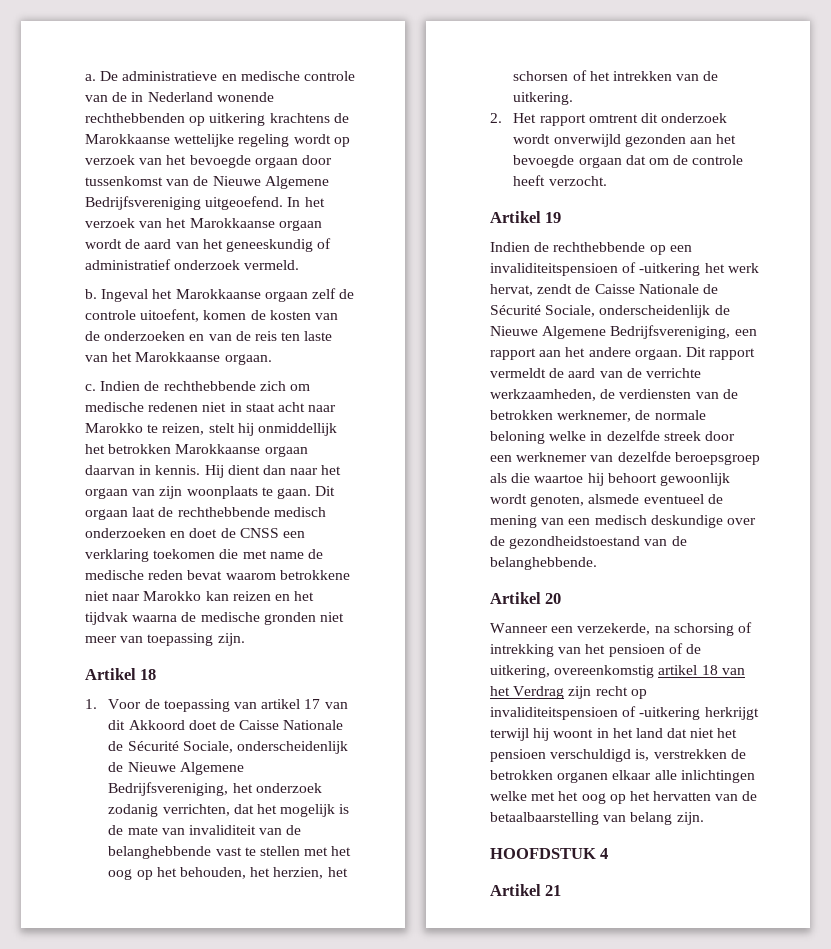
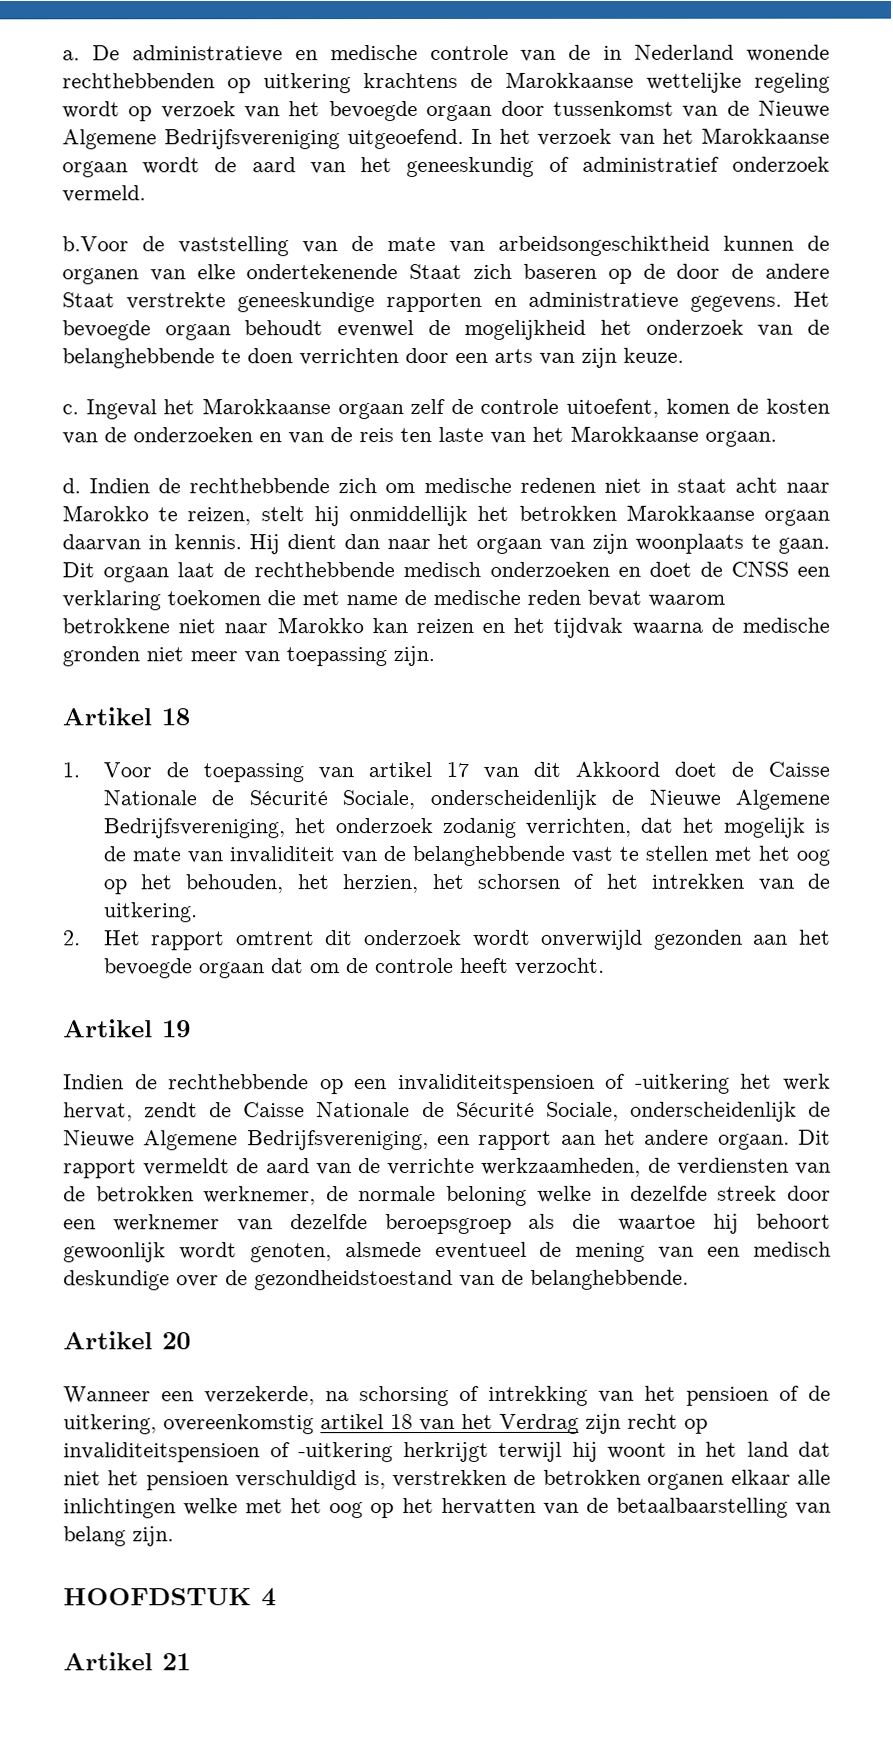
- b.
+ b.Voor de vaststelling van de mate van arbeidsongeschiktheid kunnen de organen van elke ondertekenende Staat zich baseren op de door de andere Staat verstrekte geneeskundige rapporten en administratieve gegevens. Het bevoegde orgaan behoudt evenwel de mogelijkheid het onderzoek van de belanghebbende te doen verrichten door een arts van zijn keuze.
+ c.
- c.
+ d.

